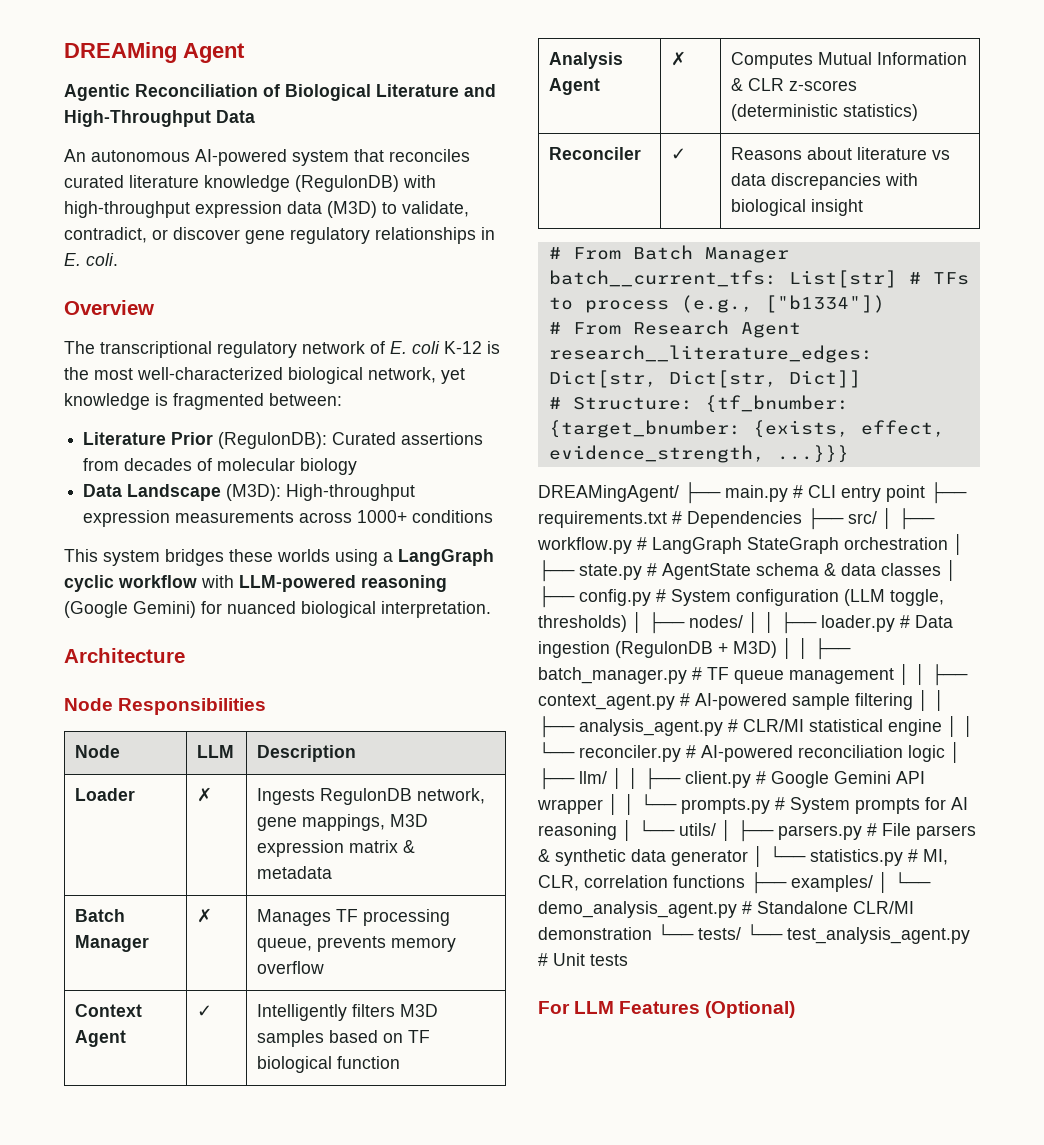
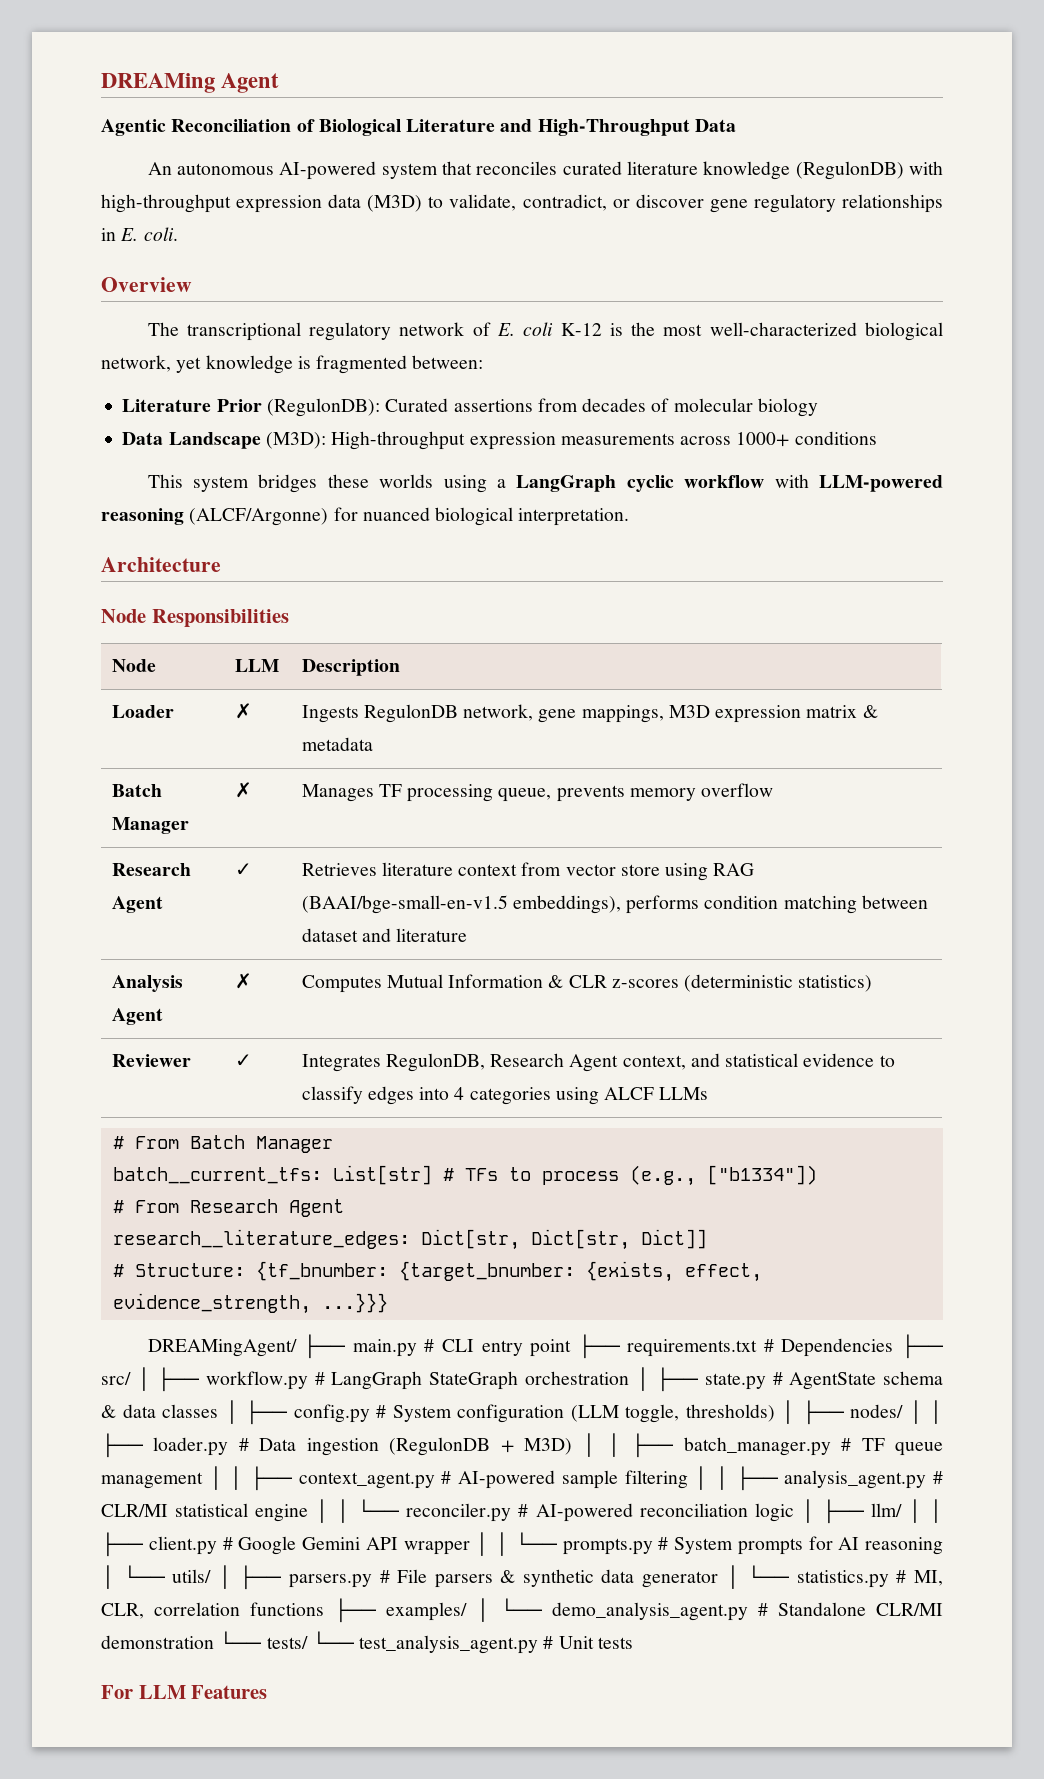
- This system bridges these worlds using a LangGraph cyclic workflow with LLM-powered reasoning (Google Gemini) for nuanced biological interpretation.
+ This system bridges these worlds using a LangGraph cyclic workflow with LLM-powered reasoning (ALCF/Argonne) for nuanced biological interpretation.
- Context Agent | ✓ | Intelligently filters M3D samples based on TF biological function
+ Research Agent | ✓ | Retrieves literature context from vector store using RAG (BAAI/bge-small-en-v1.5 embeddings), performs condition matching between dataset and literature
- Reconciler | ✓ | Reasons about literature vs data discrepancies with biological insight
+ Reviewer | ✓ | Integrates RegulonDB, Research Agent context, and statistical evidence to classify edges into 4 categories using ALCF LLMs
- For LLM Features (Optional)
+ For LLM Features

